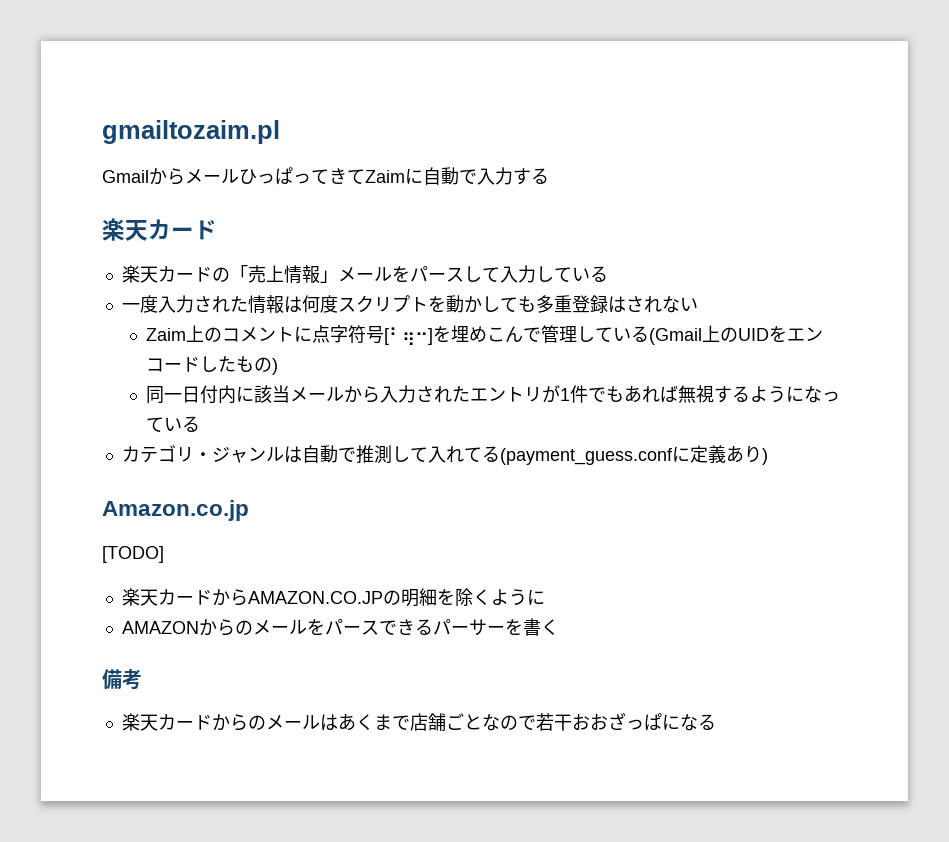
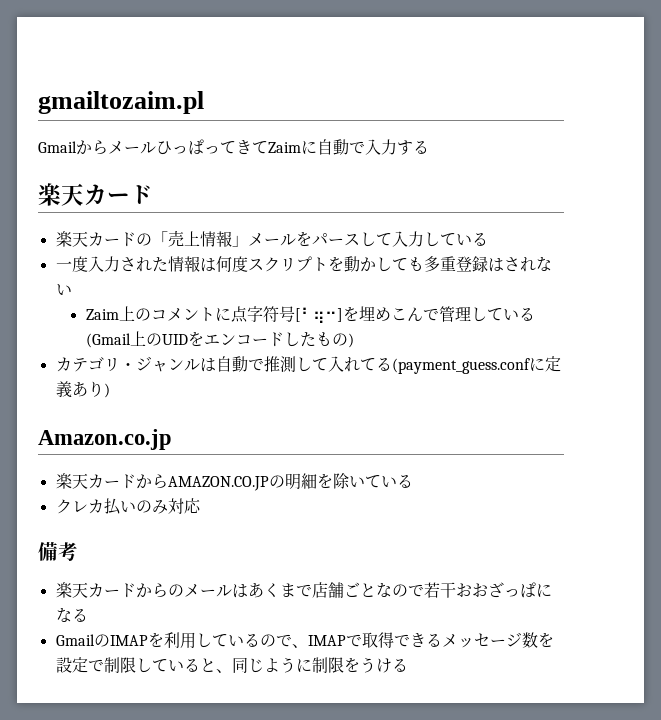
- 同一日付内に該当メールから入力されたエントリが1件でもあれば無視するようになっている
- [TODO]
- 楽天カードからAMAZON.CO.JPの明細を除くように
- AMAZONからのメールをパースできるパーサーを書く
+ 楽天カードからAMAZON.CO.JPの明細を除いている
+ クレカ払いのみ対応
+ GmailのIMAPを利用しているので、IMAPで取得できるメッセージ数を設定で制限していると、同じように制限をうける

